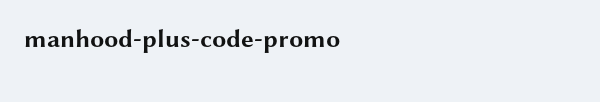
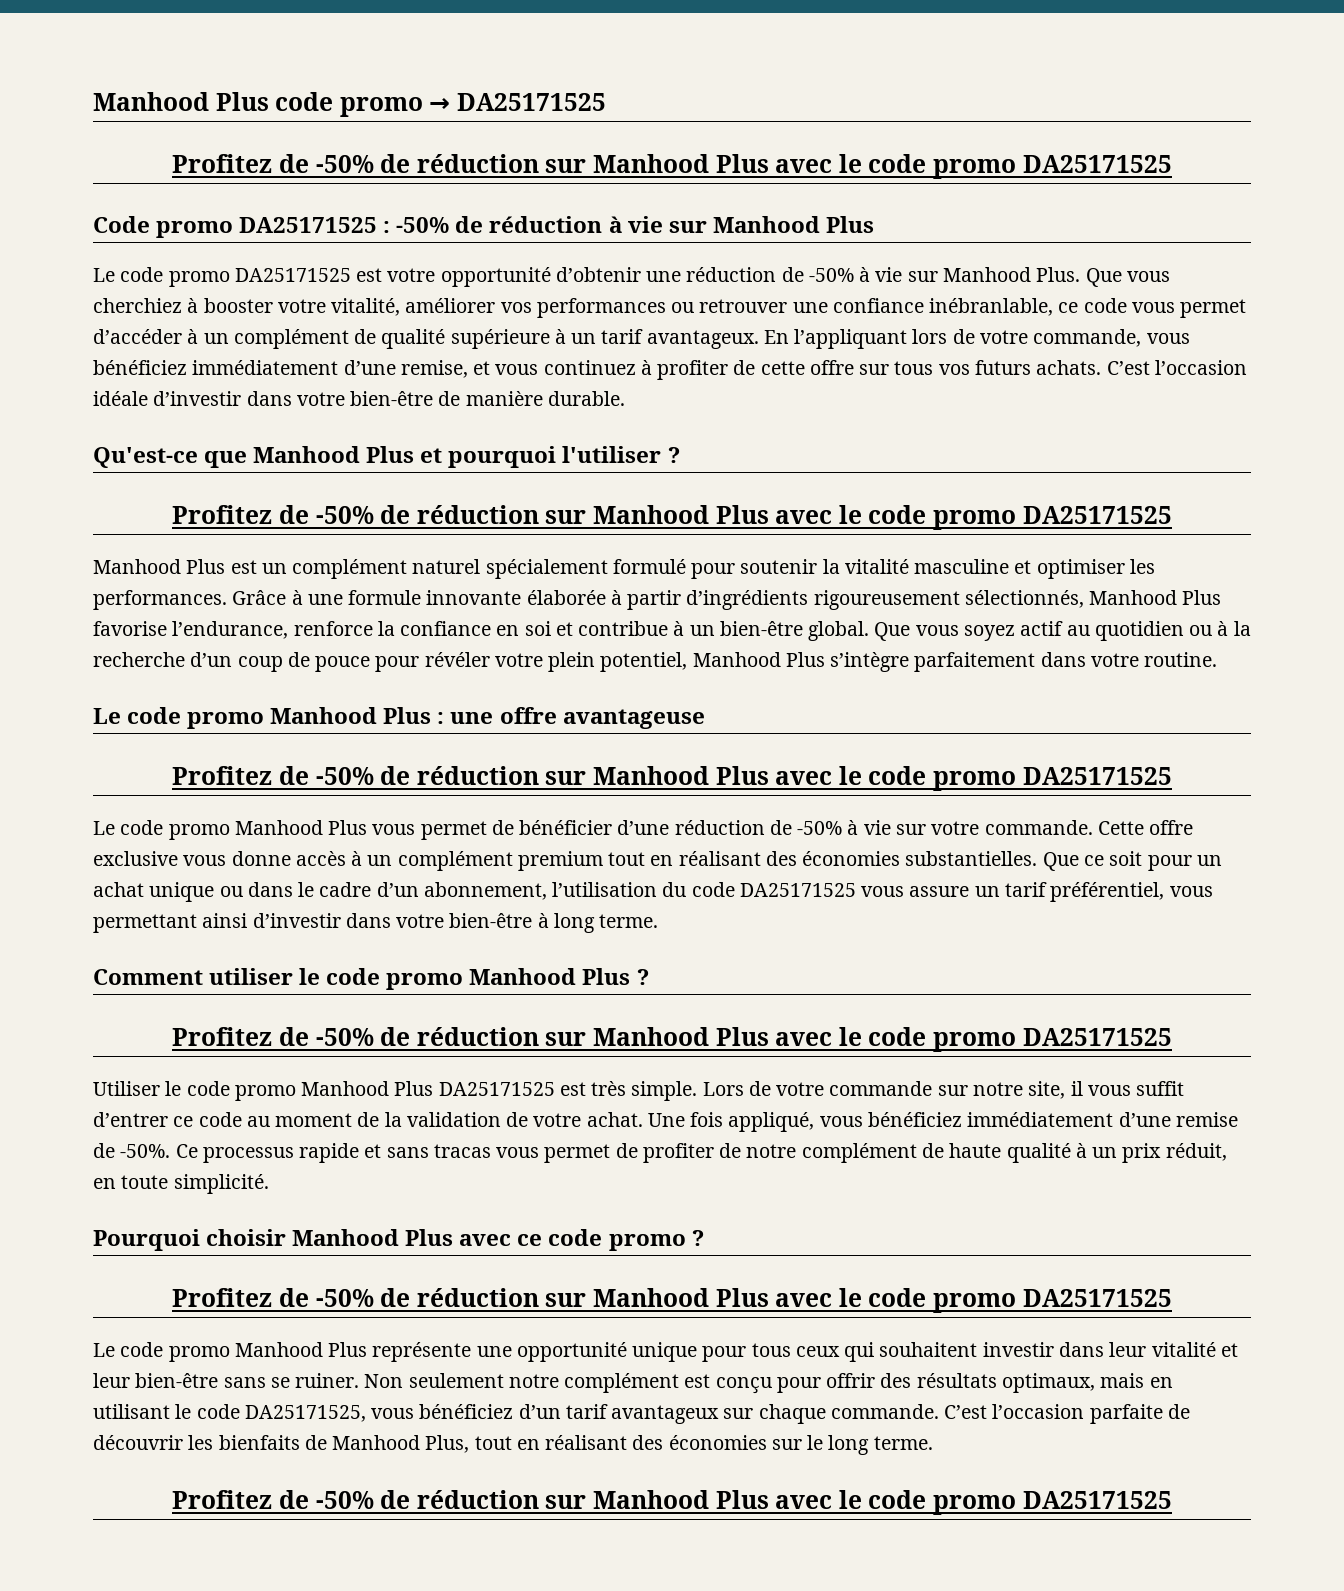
- manhood-plus-code-promo
+ Manhood Plus code promo → DA25171525
+ Profitez de -50% de réduction sur Manhood Plus avec le code promo DA25171525
+ Code promo DA25171525 : -50% de réduction à vie sur Manhood Plus
+ Le code promo DA25171525 est votre opportunité d’obtenir une réduction de -50% à vie sur Manhood Plus. Que vous cherchiez à booster votre vitalité, améliorer vos performances ou retrouver une confiance inébranlable, ce code vous permet d’accéder à un complément de qualité supérieure à un tarif avantageux. En l’appliquant lors de votre commande, vous bénéficiez immédiatement d’une remise, et vous continuez à profiter de cette offre sur tous vos futurs achats. C’est l’occasion idéale d’investir dans votre bien-être de manière durable.
+ Qu'est-ce que Manhood Plus et pourquoi l'utiliser ?
+ Profitez de -50% de réduction sur Manhood Plus avec le code promo DA25171525
+ Manhood Plus est un complément naturel spécialement formulé pour soutenir la vitalité masculine et optimiser les performances. Grâce à une formule innovante élaborée à partir d’ingrédients rigoureusement sélectionnés, Manhood Plus favorise l’endurance, renforce la confiance en soi et contribue à un bien-être global. Que vous soyez actif au quotidien ou à la recherche d’un coup de pouce pour révéler votre plein potentiel, Manhood Plus s’intègre parfaitement dans votre routine.
+ Le code promo Manhood Plus : une offre avantageuse
+ Profitez de -50% de réduction sur Manhood Plus avec le code promo DA25171525
+ Le code promo Manhood Plus vous permet de bénéficier d’une réduction de -50% à vie sur votre commande. Cette offre exclusive vous donne accès à un complément premium tout en réalisant des économies substantielles. Que ce soit pour un achat unique ou dans le cadre d’un abonnement, l’utilisation du code DA25171525 vous assure un tarif préférentiel, vous permettant ainsi d’investir dans votre bien-être à long terme.
+ Comment utiliser le code promo Manhood Plus ?
+ Profitez de -50% de réduction sur Manhood Plus avec le code promo DA25171525
+ Utiliser le code promo Manhood Plus DA25171525 est très simple. Lors de votre commande sur notre site, il vous suffit d’entrer ce code au moment de la validation de votre achat. Une fois appliqué, vous bénéficiez immédiatement d’une remise de -50%. Ce processus rapide et sans tracas vous permet de profiter de notre complément de haute qualité à un prix réduit, en toute simplicité.
+ Pourquoi choisir Manhood Plus avec ce code promo ?
+ Profitez de -50% de réduction sur Manhood Plus avec le code promo DA25171525
+ Le code promo Manhood Plus représente une opportunité unique pour tous ceux qui souhaitent investir dans leur vitalité et leur bien-être sans se ruiner. Non seulement notre complément est conçu pour offrir des résultats optimaux, mais en utilisant le code DA25171525, vous bénéficiez d’un tarif avantageux sur chaque commande. C’est l’occasion parfaite de découvrir les bienfaits de Manhood Plus, tout en réalisant des économies sur le long terme.
+ Profitez de -50% de réduction sur Manhood Plus avec le code promo DA25171525

